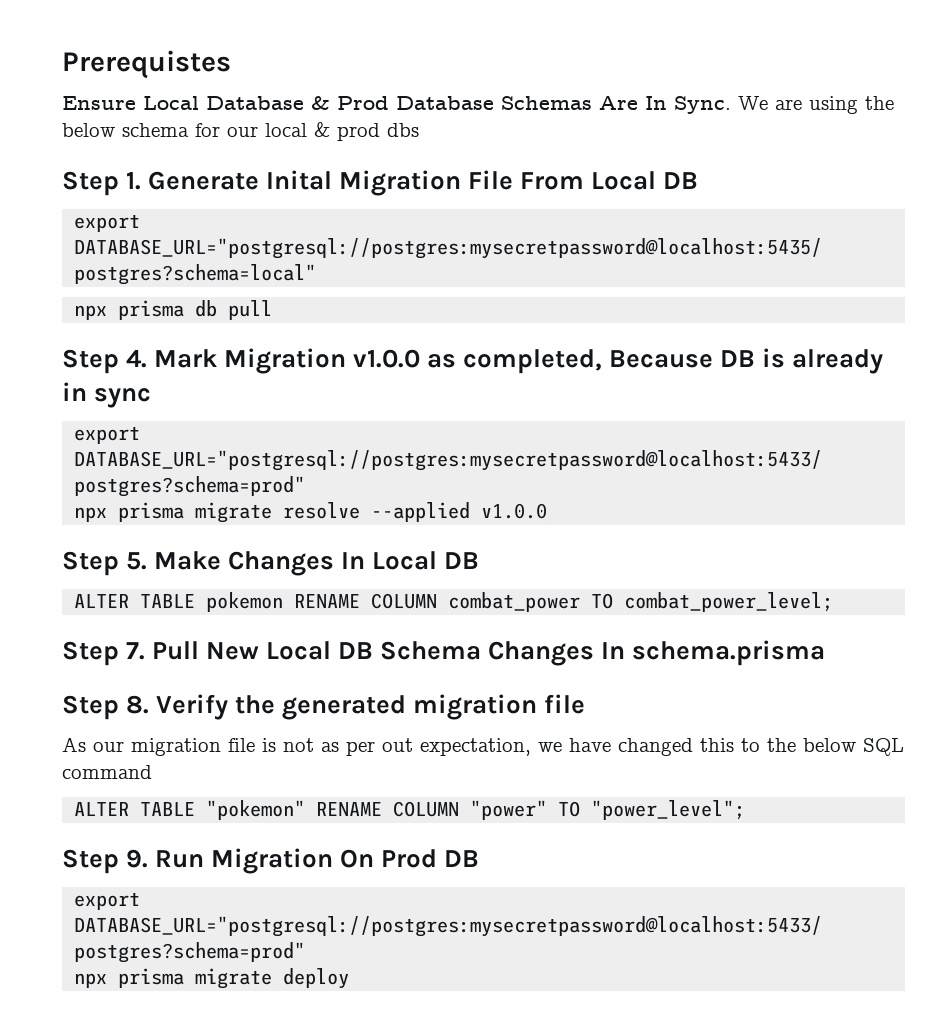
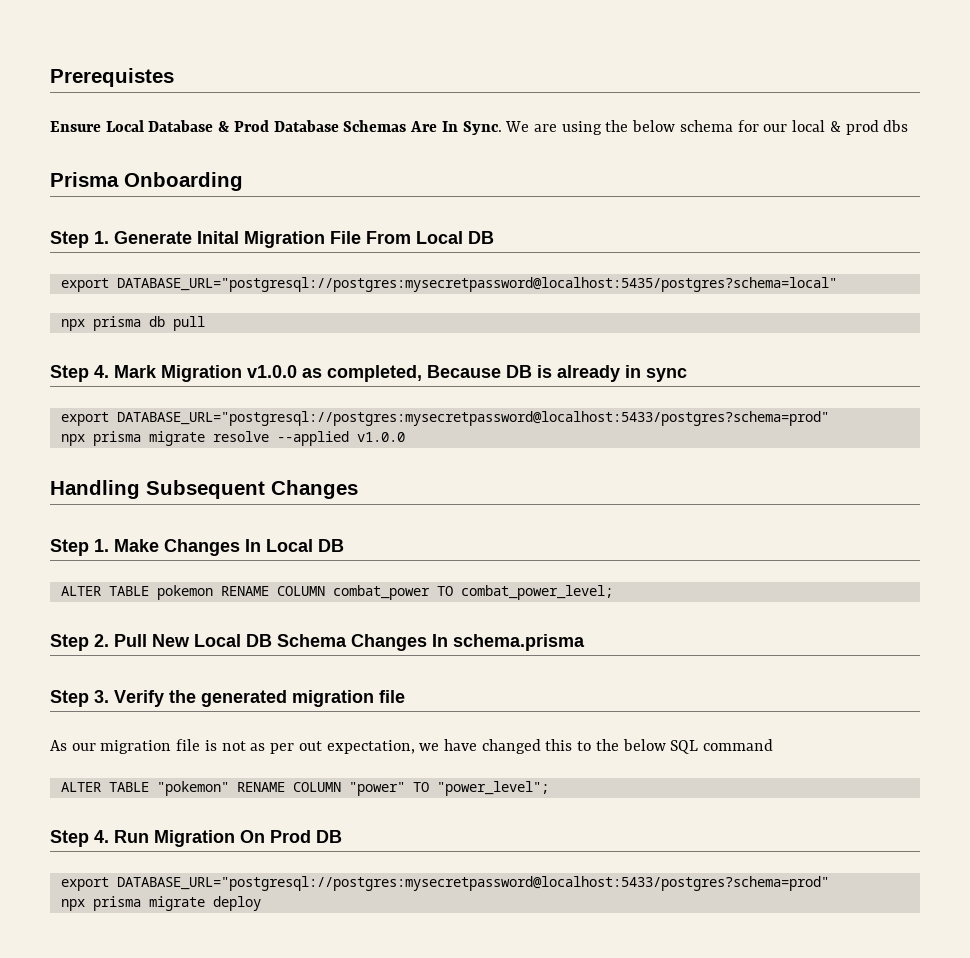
+ Prisma Onboarding
- Step 5. Make Changes In Local DB
+ Handling Subsequent Changes
+ Step 1. Make Changes In Local DB
- Step 7. Pull New Local DB Schema Changes In schema.prisma
+ Step 2. Pull New Local DB Schema Changes In schema.prisma
- Step 8. Verify the generated migration file
+ Step 3. Verify the generated migration file
- Step 9. Run Migration On Prod DB
+ Step 4. Run Migration On Prod DB

